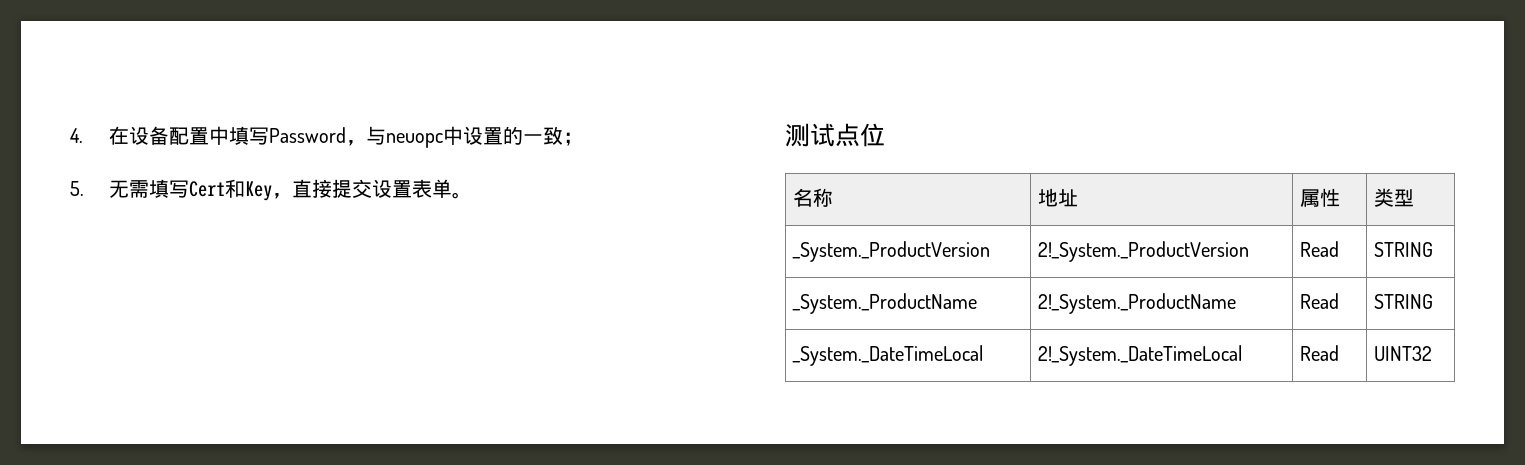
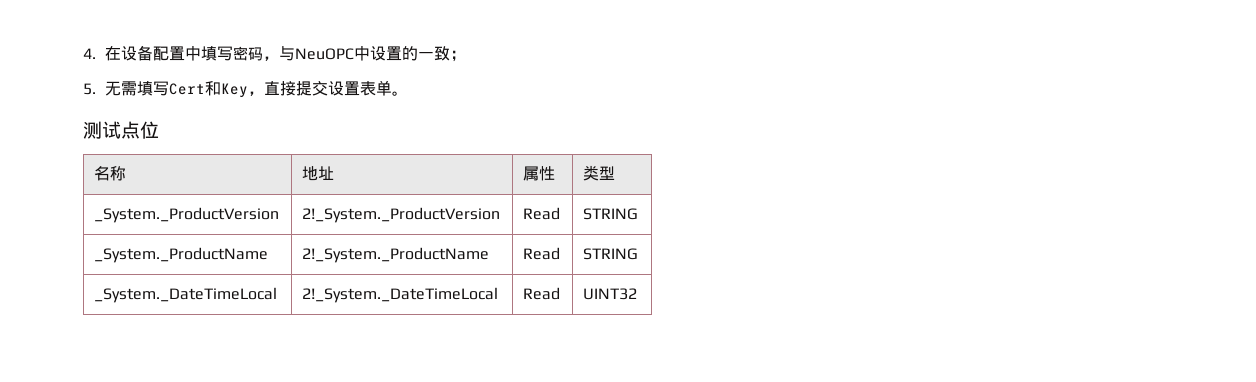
- 4.在设备配置中填写Password，与neuopc中设置的一致；
+ 4.在设备配置中填写密码，与NeuOPC中设置的一致；

